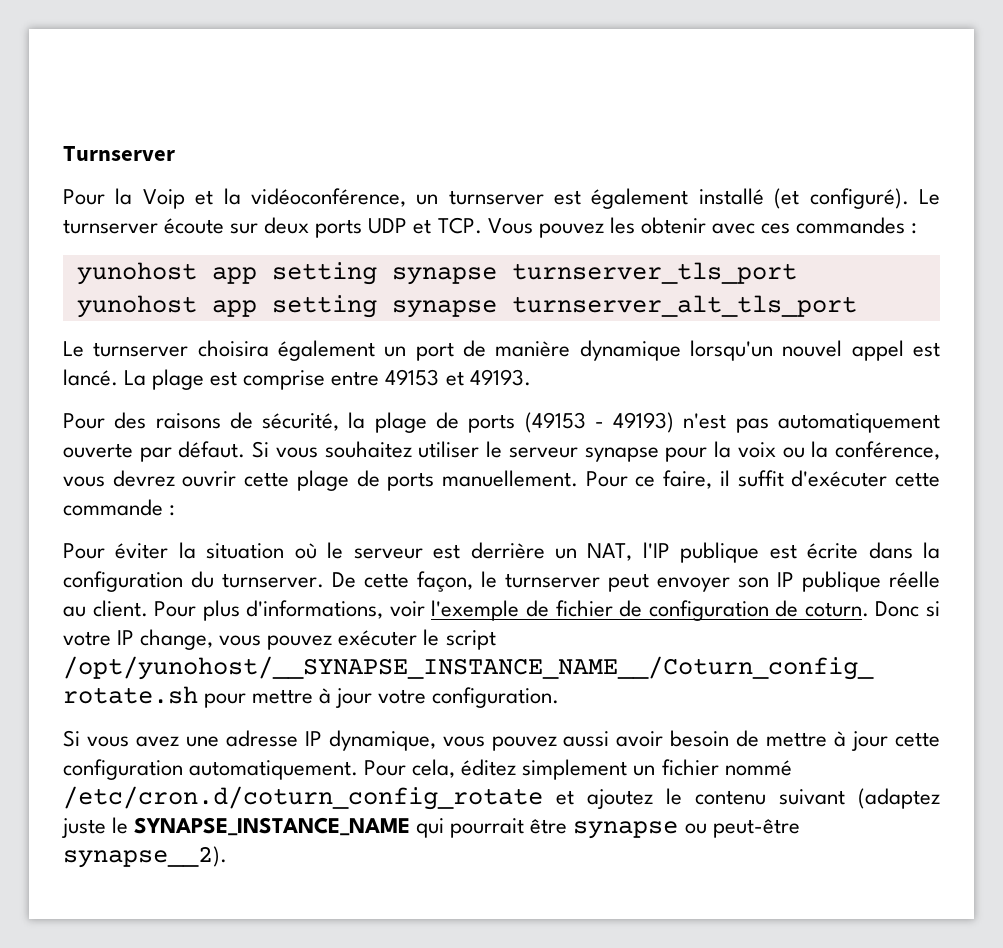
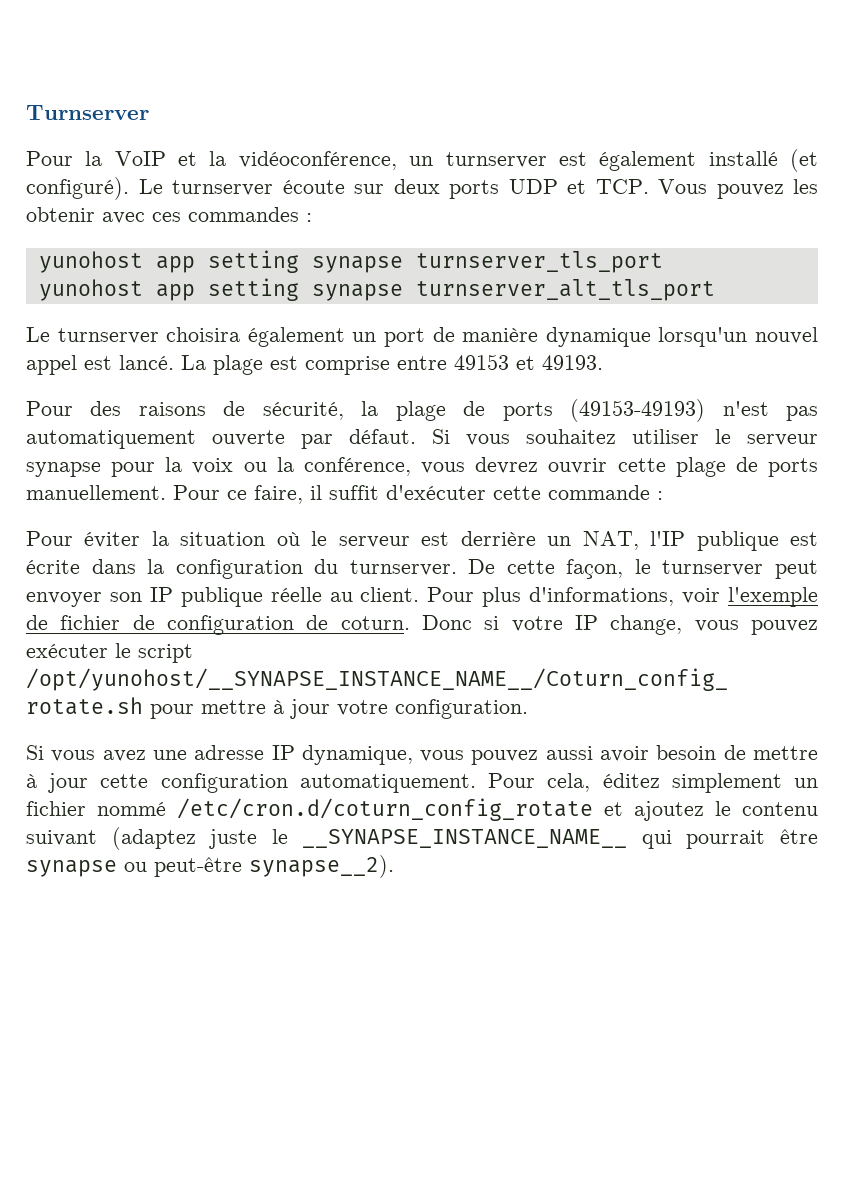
- Pour la Voip et la vidéoconférence, un turnserver est également installé (et configuré).
+ Pour la VoIP et la vidéoconférence, un turnserver est également installé (et configuré).
- Pour des raisons de sécurité, la plage de ports (49153 - 49193) n'est pas automatiquement ouverte par défaut.
+ Pour des raisons de sécurité, la plage de ports (49153-49193) n'est pas automatiquement ouverte par défaut.
- Pour cela, éditez simplement un fichier nommé /etc/cron.d/coturn_config_rotate et ajoutez le contenu suivant (adaptez juste le SYNAPSE_INSTANCE_NAME qui pourrait être synapse ou peut-être synapse__2).
+ Pour cela, éditez simplement un fichier nommé /etc/cron.d/coturn_config_rotate et ajoutez le contenu suivant (adaptez juste le __SYNAPSE_INSTANCE_NAME__ qui pourrait être synapse ou peut-être synapse__2).

